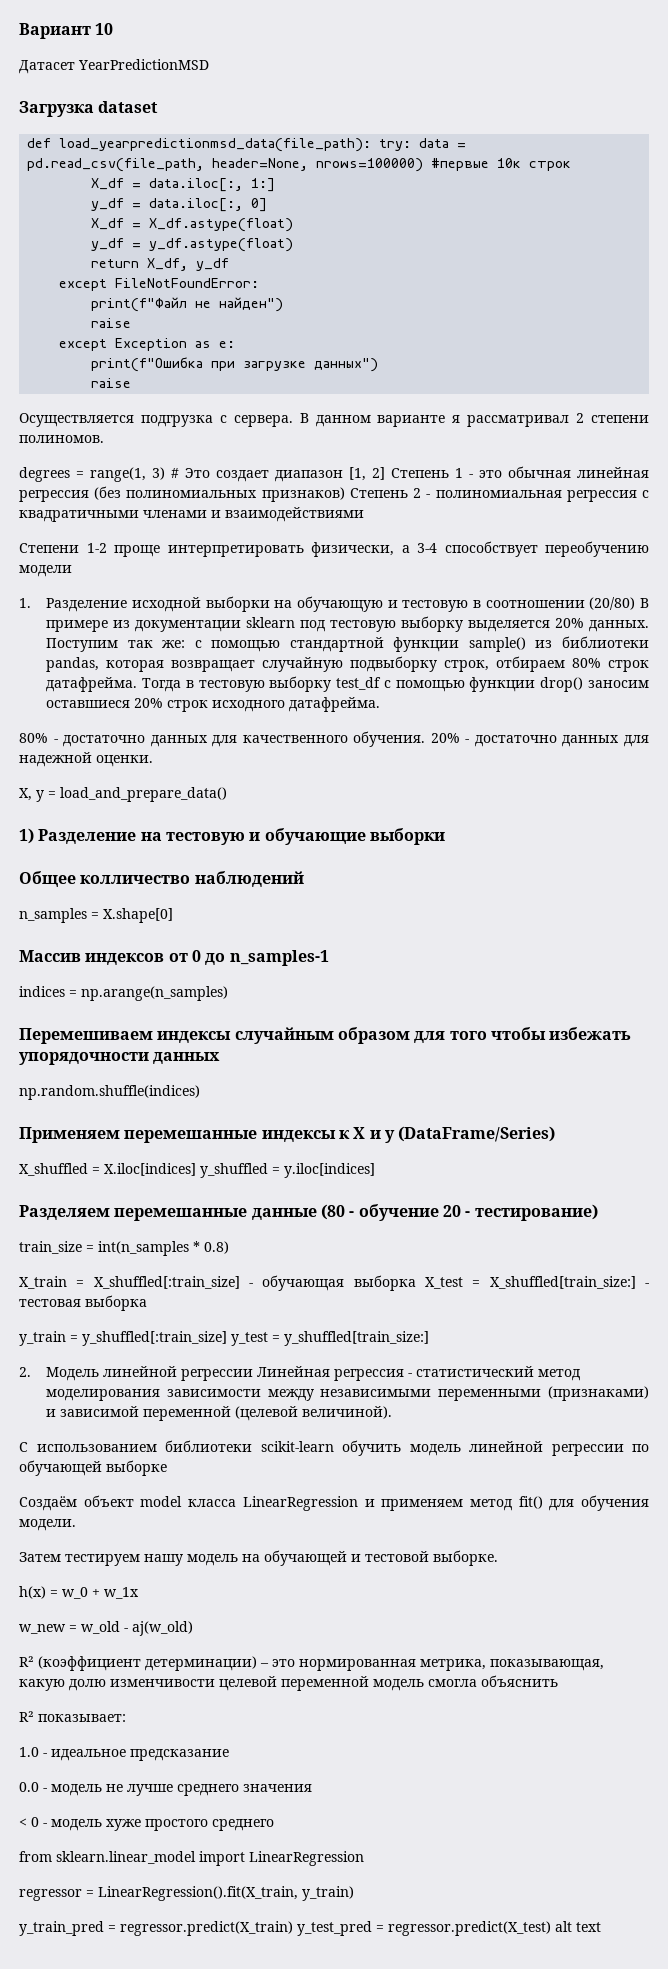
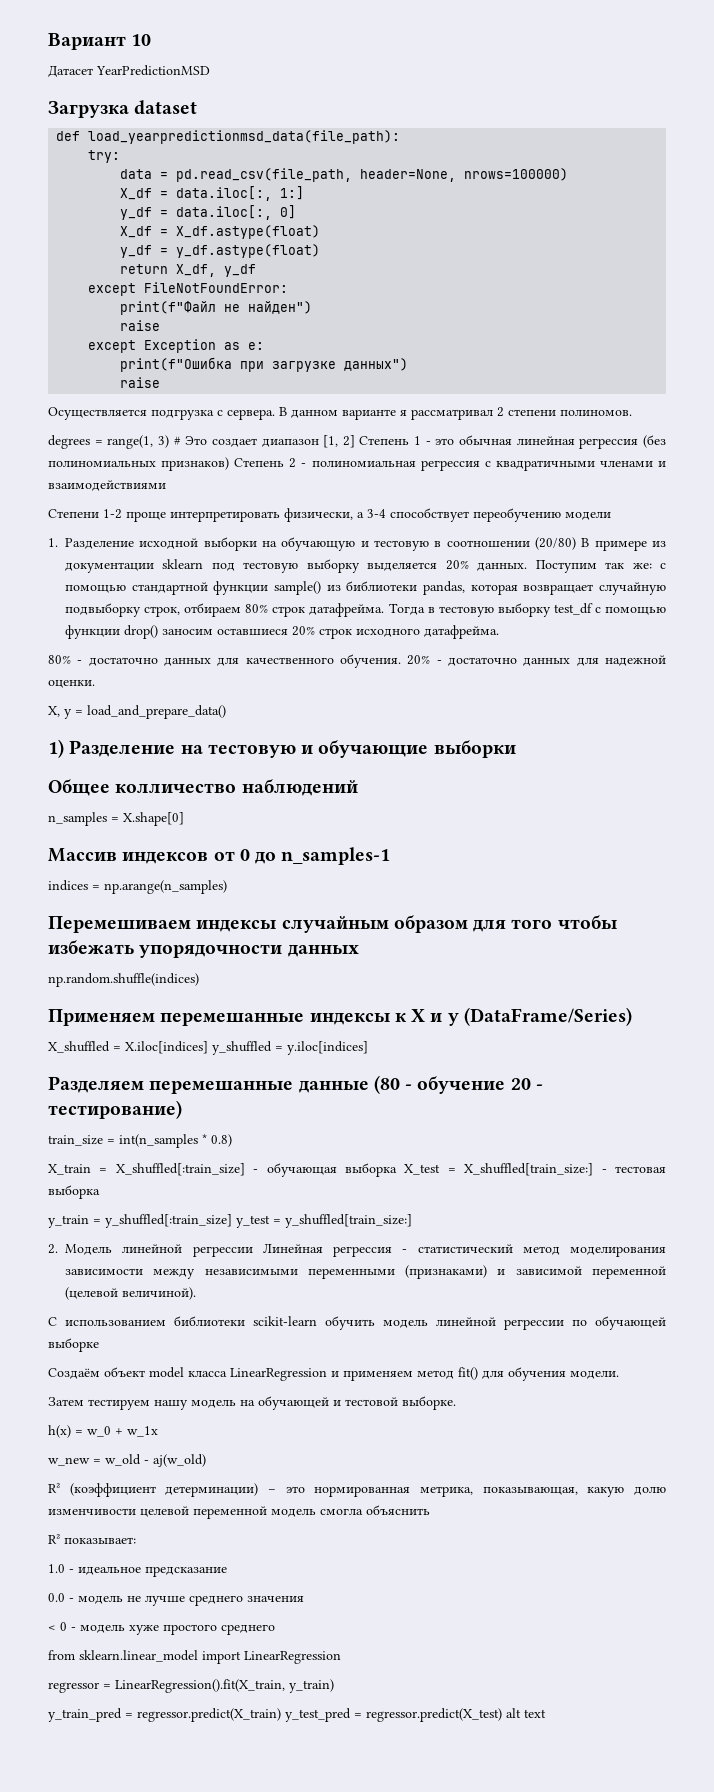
- def load_yearpredictionmsd_data(file_path): try: data = pd.read_csv(file_path, header=None, nrows=100000) #первые 10к строк
+ def load_yearpredictionmsd_data(file_path):
+ try:
+ data = pd.read_csv(file_path, header=None, nrows=100000)

